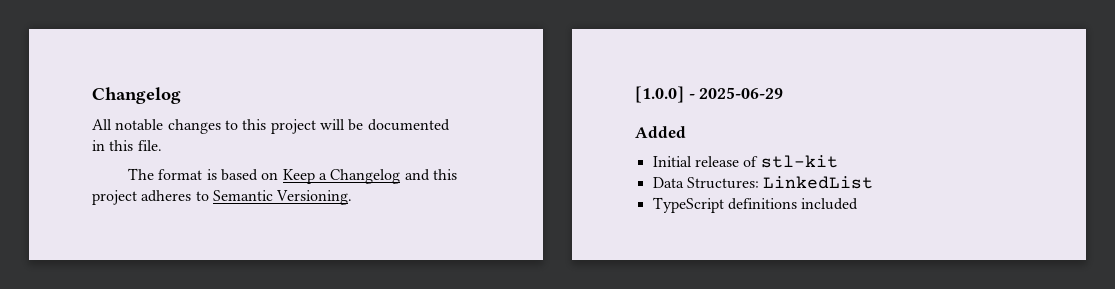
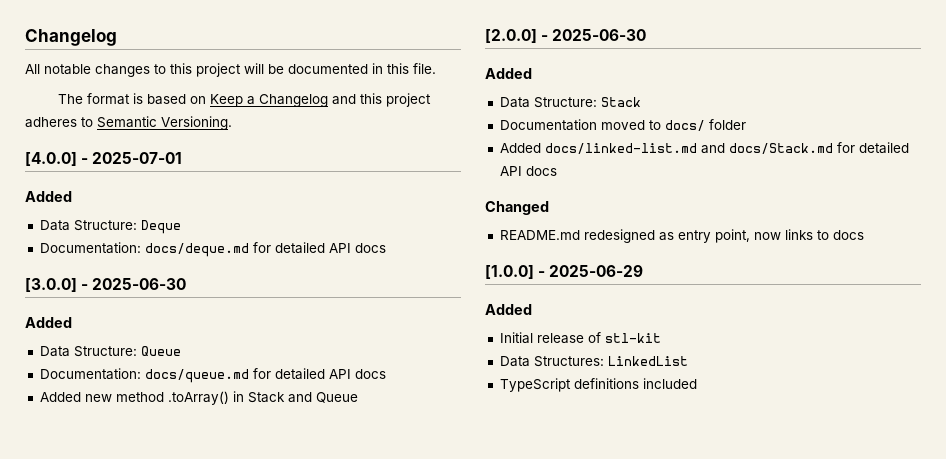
+ [4.0.0] - 2025-07-01
+ Added
+ Data Structure: Deque
+ Documentation: docs/deque.md for detailed API docs
+ [3.0.0] - 2025-06-30
+ Added
+ Data Structure: Queue
+ Documentation: docs/queue.md for detailed API docs
+ Added new method .toArray() in Stack and Queue
+ [2.0.0] - 2025-06-30
+ Added
+ Data Structure: Stack
+ Documentation moved to docs/ folder
+ Added docs/linked-list.md and docs/Stack.md for detailed API docs
+ Changed
+ README.md redesigned as entry point, now links to docs

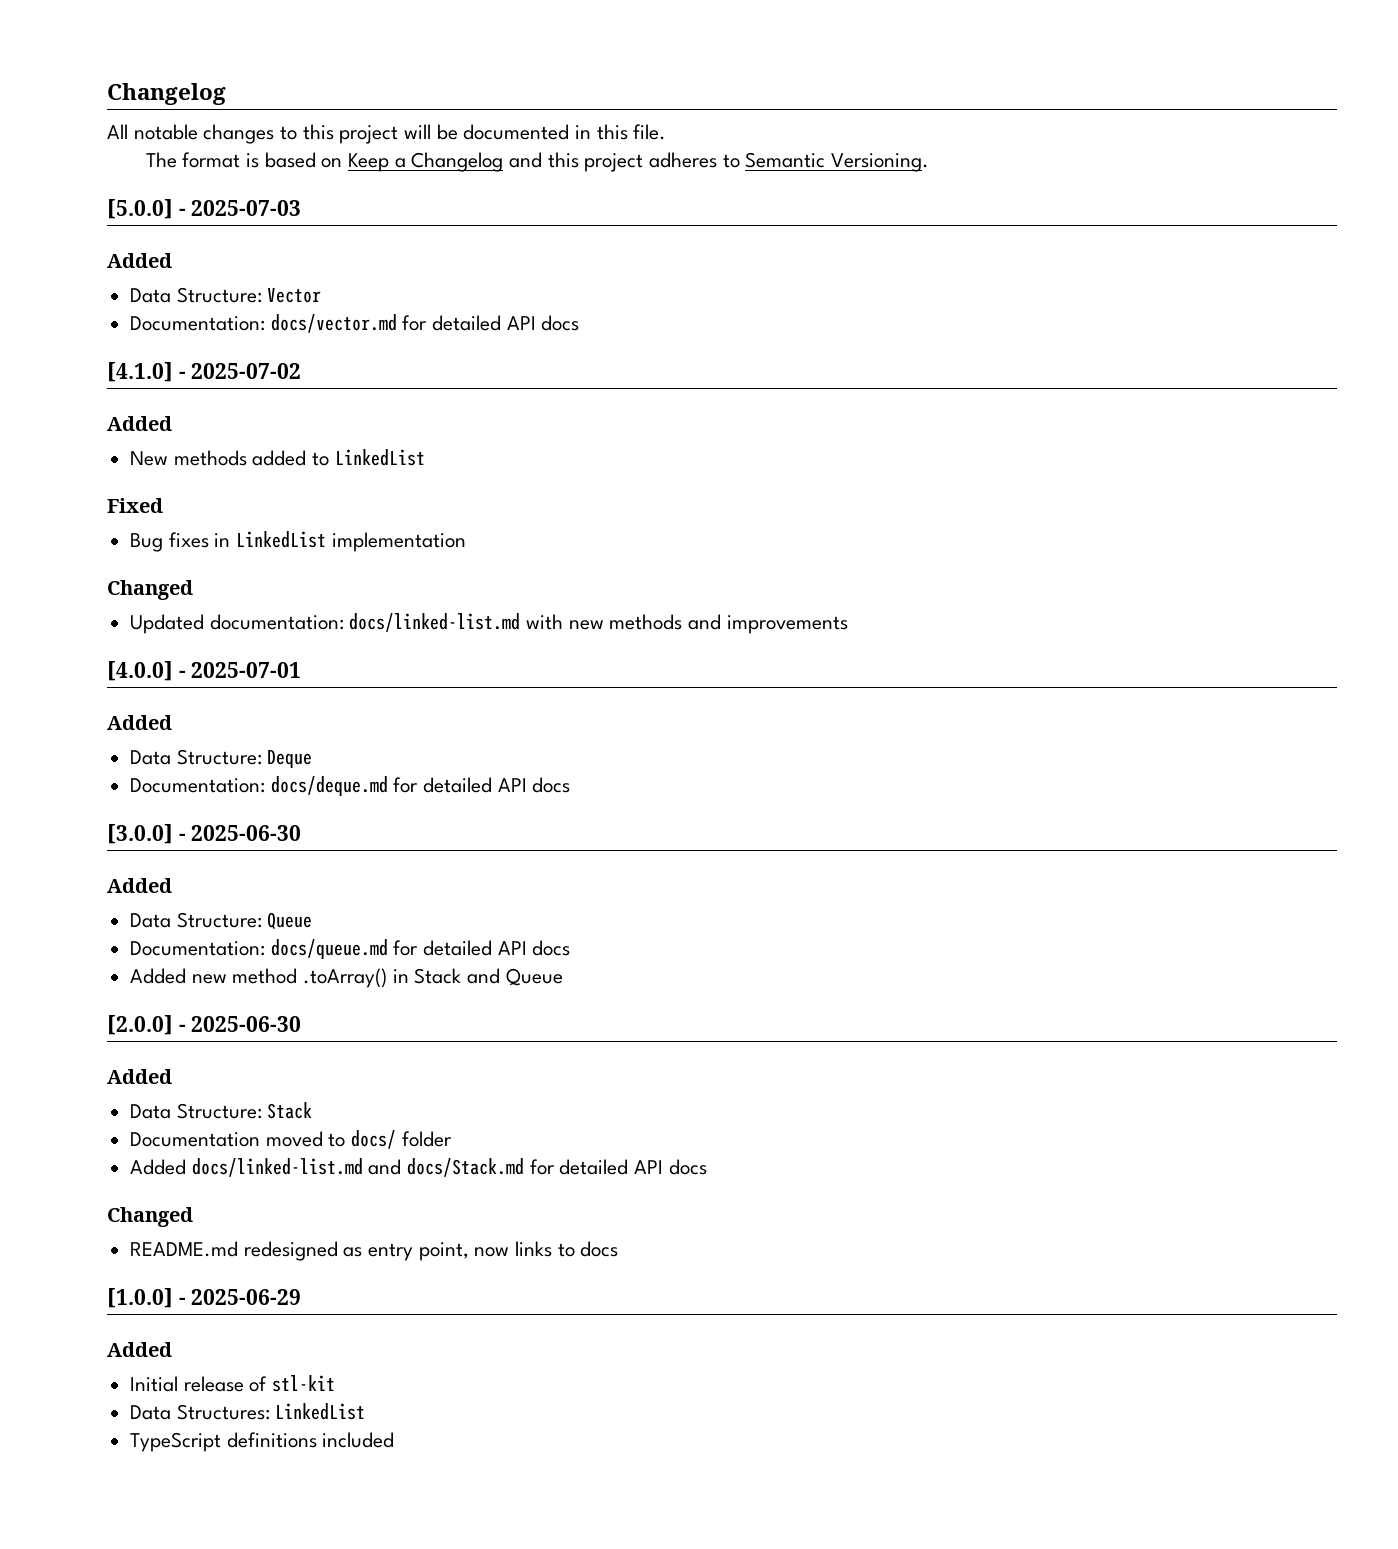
+ [5.0.0] - 2025-07-03
+ Added
+ Data Structure: Vector
+ Documentation: docs/vector.md for detailed API docs
+ [4.1.0] - 2025-07-02
+ Added
+ New methods added to LinkedList
+ Fixed
+ Bug fixes in LinkedList implementation
+ Changed
+ Updated documentation: docs/linked-list.md with new methods and improvements

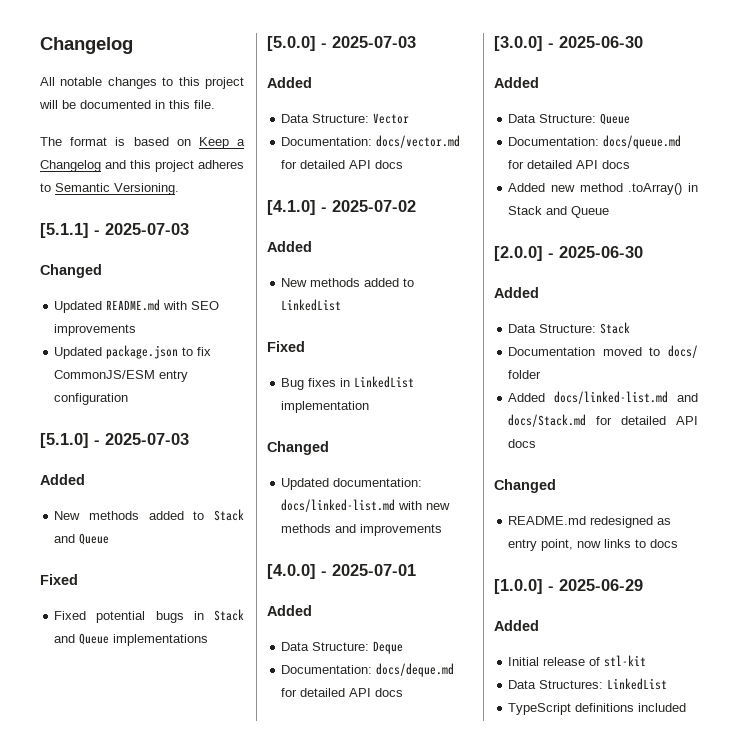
+ [5.1.1] - 2025-07-03
+ Changed
+ Updated README.md with SEO improvements
+ Updated package.json to fix CommonJS/ESM entry configuration
+ [5.1.0] - 2025-07-03
+ Added
+ New methods added to Stack and Queue
+ Fixed
+ Fixed potential bugs in Stack and Queue implementations

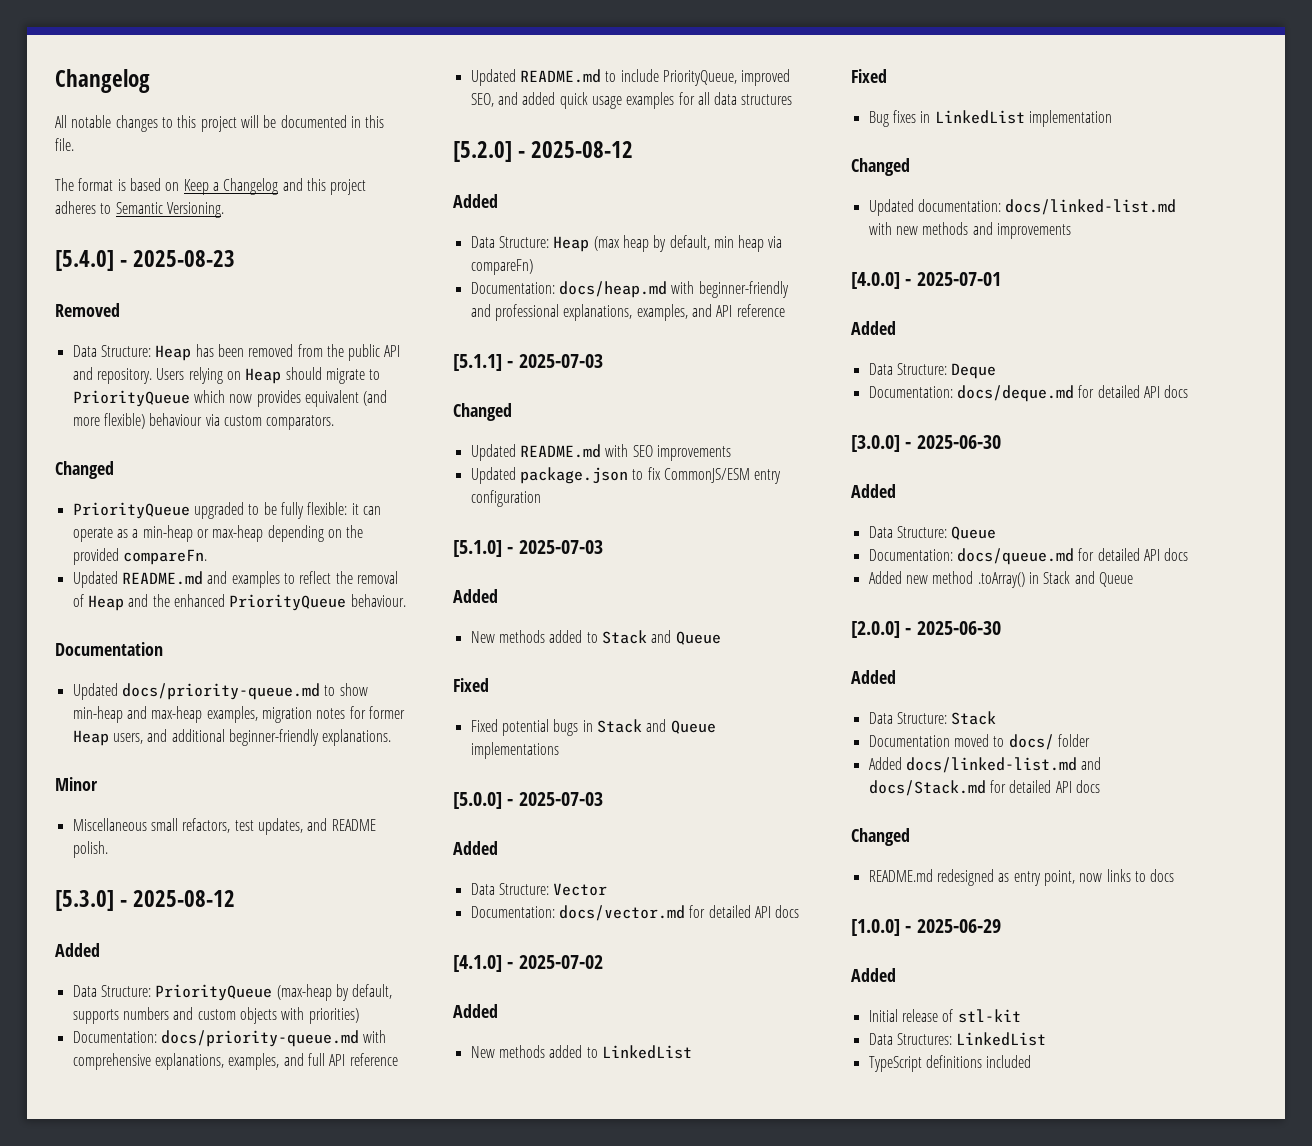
+ [5.4.0] - 2025-08-23
+ Removed
+ Data Structure: Heap has been removed from the public API and repository. Users relying on Heap should migrate to PriorityQueue which now provides equivalent (and more flexible) behaviour via custom comparators.
+ Changed
+ PriorityQueue upgraded to be fully flexible: it can operate as a min-heap or max-heap depending on the provided compareFn.
+ Updated README.md and examples to reflect the removal of Heap and the enhanced PriorityQueue behaviour.
+ Documentation
+ Updated docs/priority-queue.md to show min-heap and max-heap examples, migration notes for former Heap users, and additional beginner-friendly explanations.
+ Minor
+ Miscellaneous small refactors, test updates, and README polish.
+ [5.3.0] - 2025-08-12
+ Added
+ Data Structure: PriorityQueue (max-heap by default, supports numbers and custom objects with priorities)
+ Documentation: docs/priority-queue.md with comprehensive explanations, examples, and full API reference
+ Updated README.md to include PriorityQueue, improved SEO, and added quick usage examples for all data structures
+ [5.2.0] - 2025-08-12
+ Added
+ Data Structure: Heap (max heap by default, min heap via compareFn)
+ Documentation: docs/heap.md with beginner-friendly and professional explanations, examples, and API reference

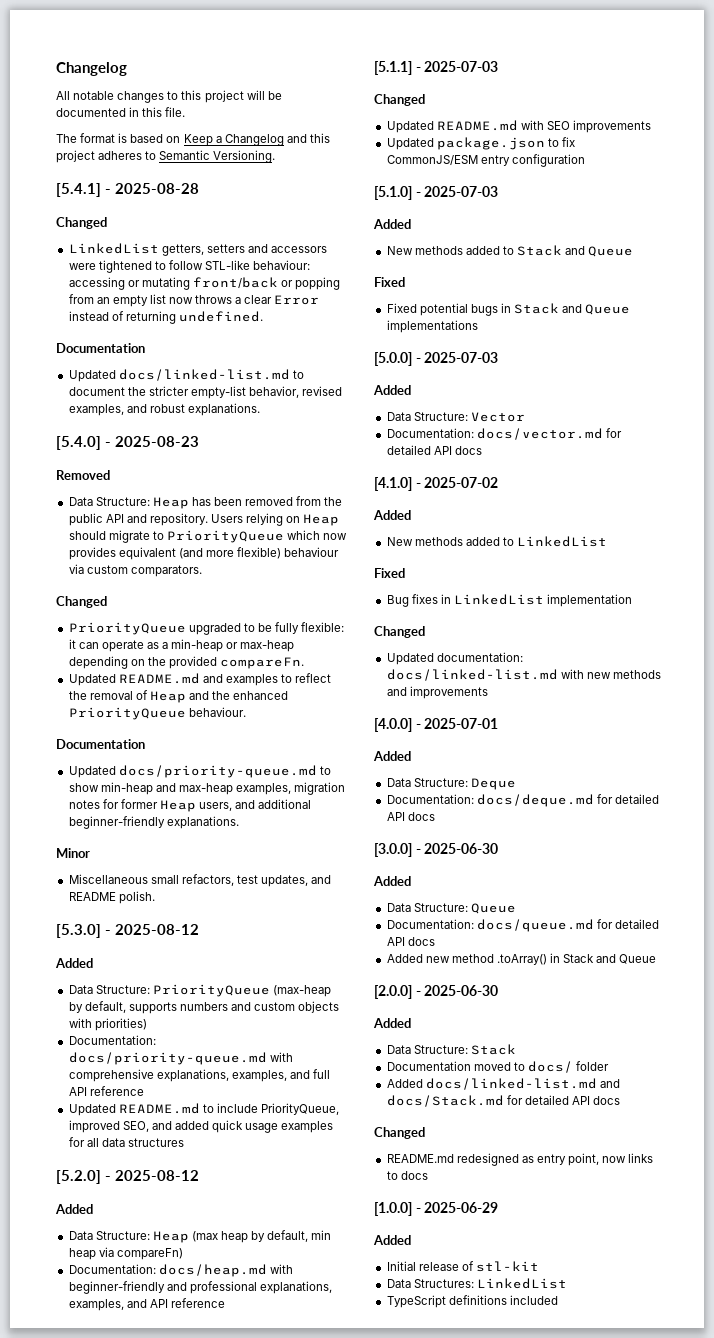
+ [5.4.1] - 2025-08-28
+ Changed
+ LinkedList getters, setters and accessors were tightened to follow STL-like behaviour: accessing or mutating front/back or popping from an empty list now throws a clear Error instead of returning undefined.
+ Documentation
+ Updated docs/linked-list.md to document the stricter empty-list behavior, revised examples, and robust explanations.

